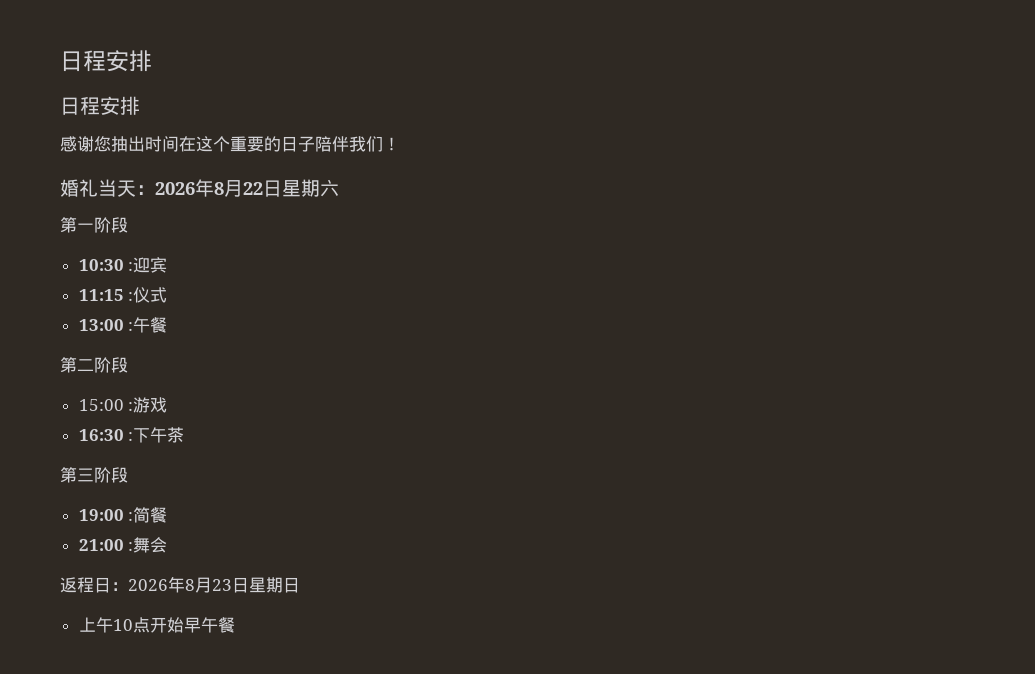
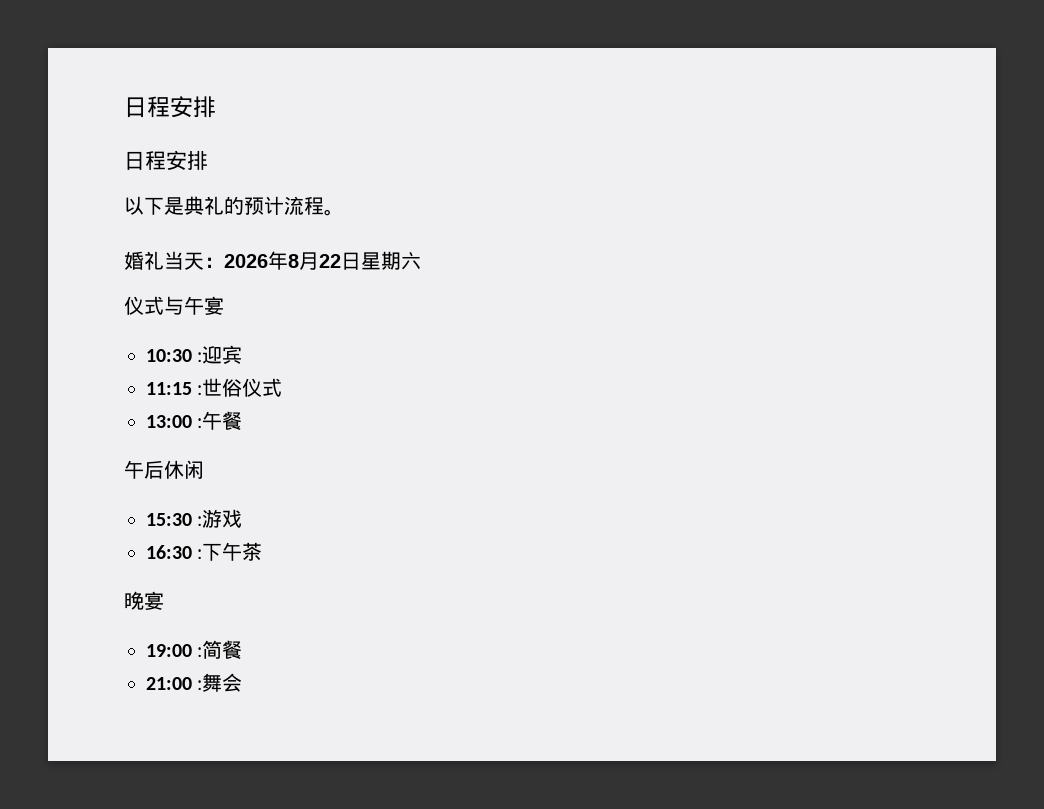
- 感谢您抽出时间在这个重要的日子陪伴我们！
+ 以下是典礼的预计流程。
- 第一阶段
+ 仪式与午宴
- 11:15 :仪式
+ 11:15 :世俗仪式
- 第二阶段
- 15:00 :游戏
+ 午后休闲
+ 15:30 :游戏
- 第三阶段
+ 晚宴
- 返程日：2026年8月23日星期日
- 上午10点开始早午餐

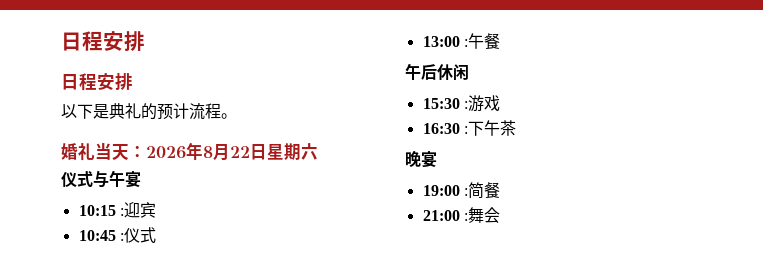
- 10:30 :迎宾
+ 10:15 :迎宾
- 11:15 :世俗仪式
+ 10:45 :仪式

